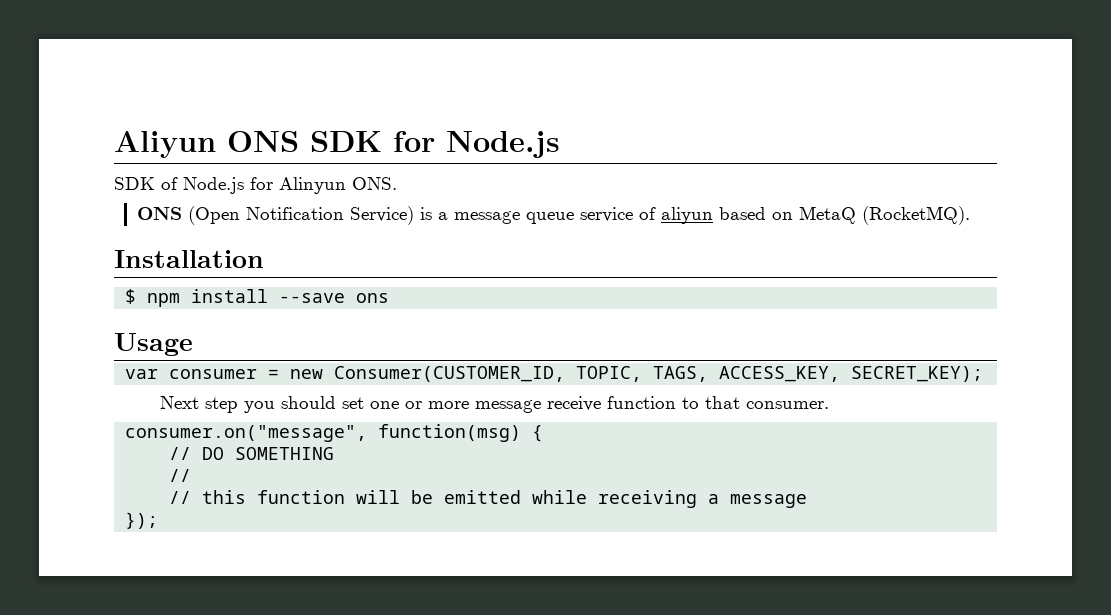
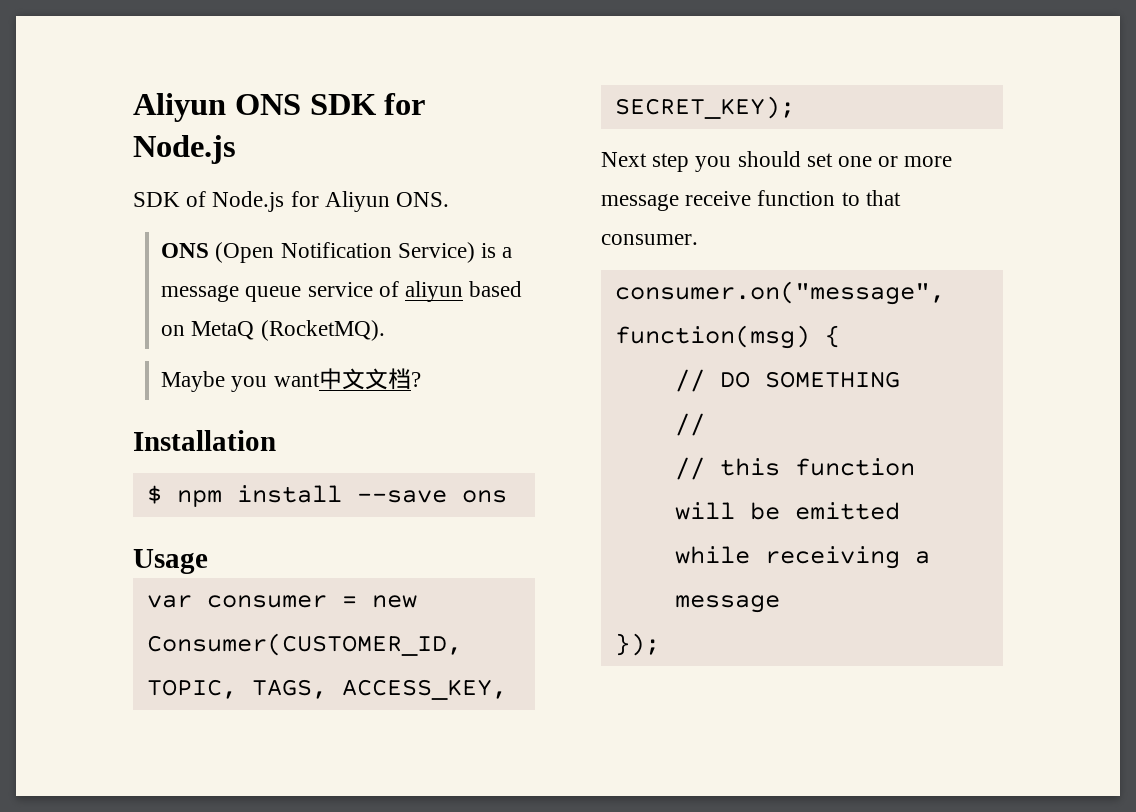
- SDK of Node.js for Alinyun ONS.
+ SDK of Node.js for Aliyun ONS.
+ Maybe you want中文文档?

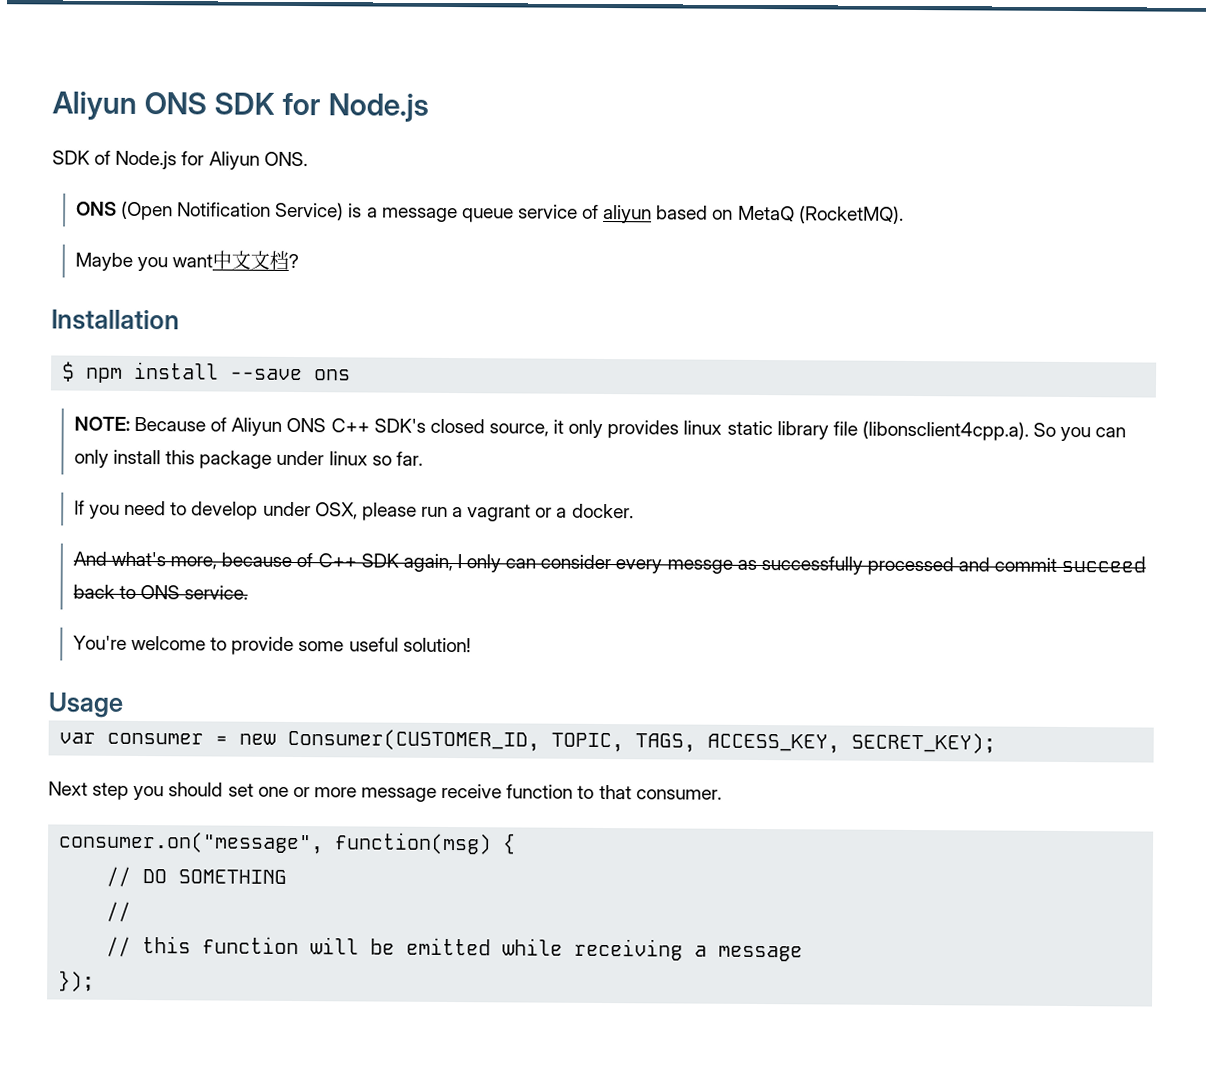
+ NOTE: Because of Aliyun ONS C++ SDK's closed source, it only provides linux static library file (libonsclient4cpp.a). So you can only install this package under linux so far.
+ If you need to develop under OSX, please run a vagrant or a docker.
+ And what's more, because of C++ SDK again, I only can consider every messge as successfully processed and commit succeed back to ONS service.
+ You're welcome to provide some useful solution!

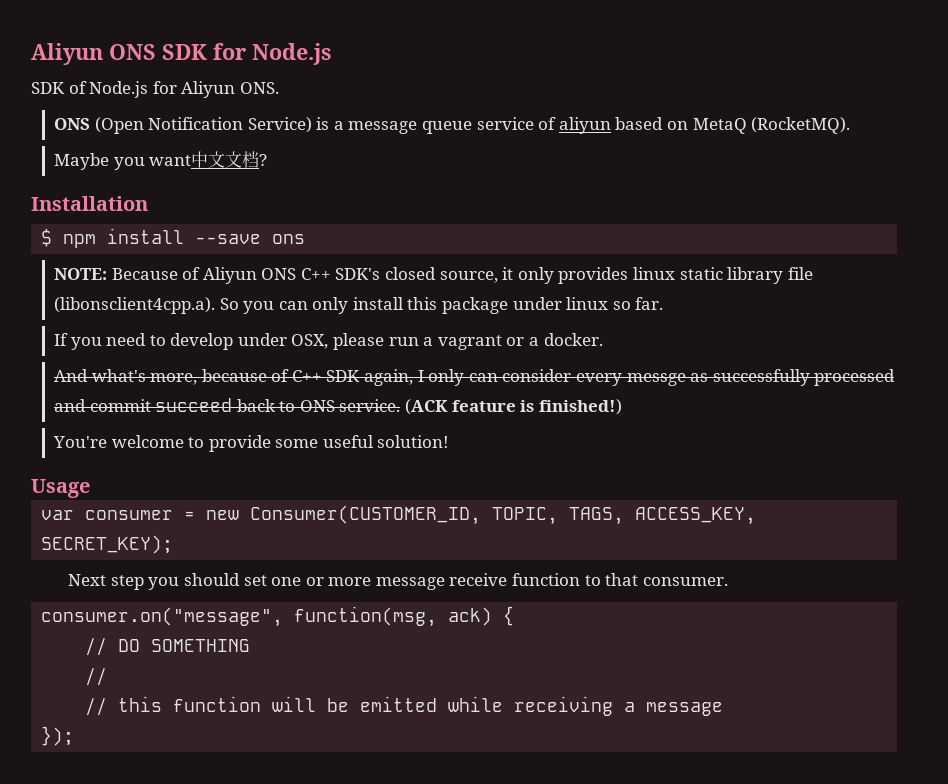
+ (ACK feature is finished!)
- consumer.on("message", function(msg) {
+ consumer.on("message", function(msg, ack) {

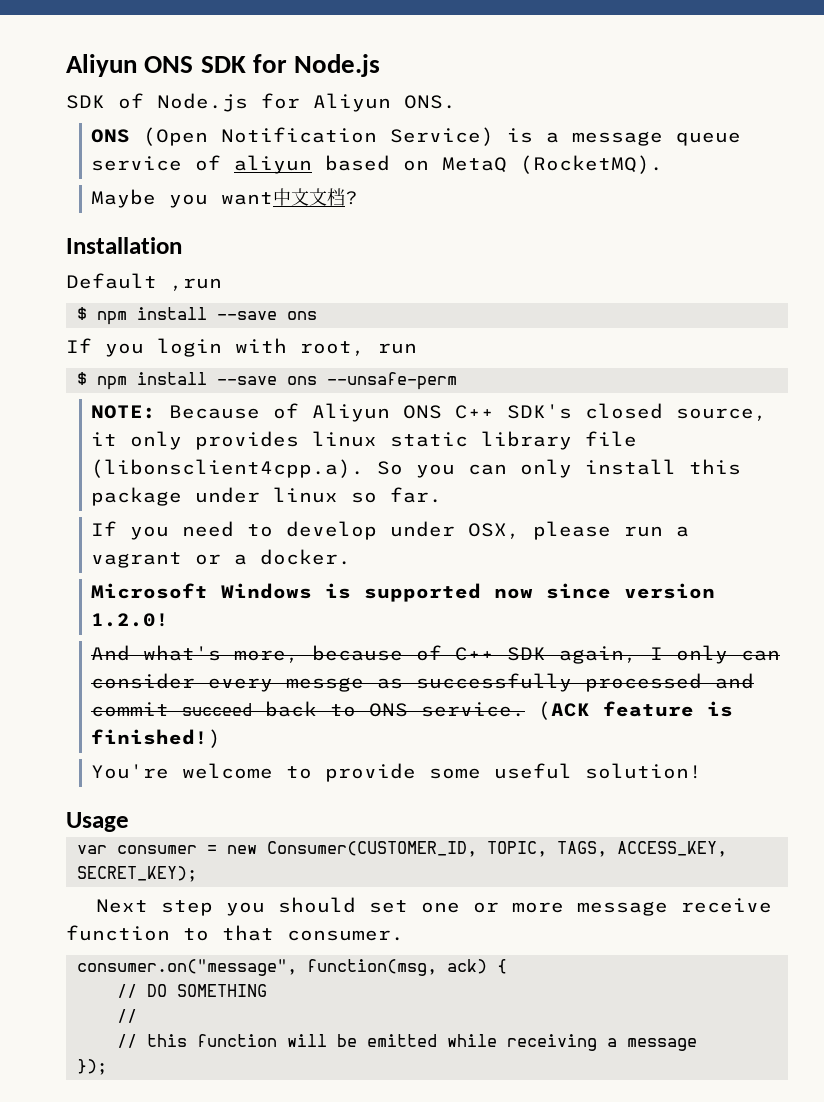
+ Default ,run
  $ npm install --save ons
+ If you login with root, run
+ $ npm install --save ons --unsafe-perm
+ Microsoft Windows is supported now since version 1.2.0!

